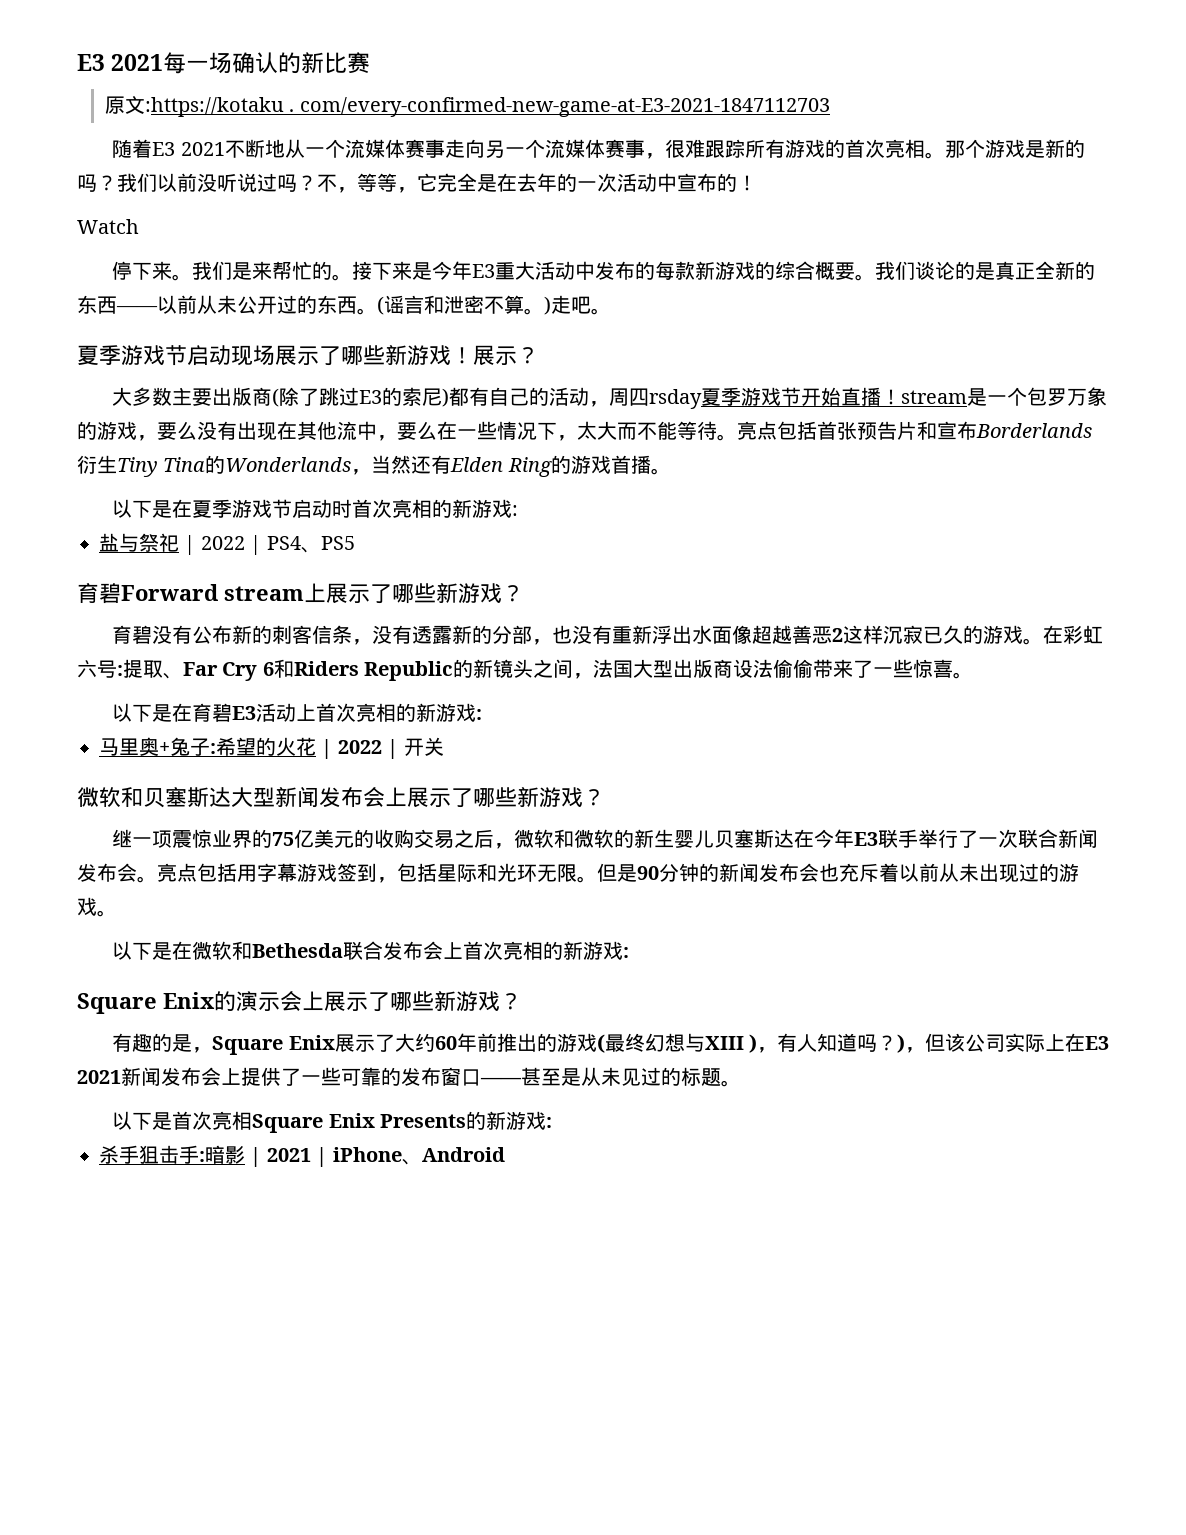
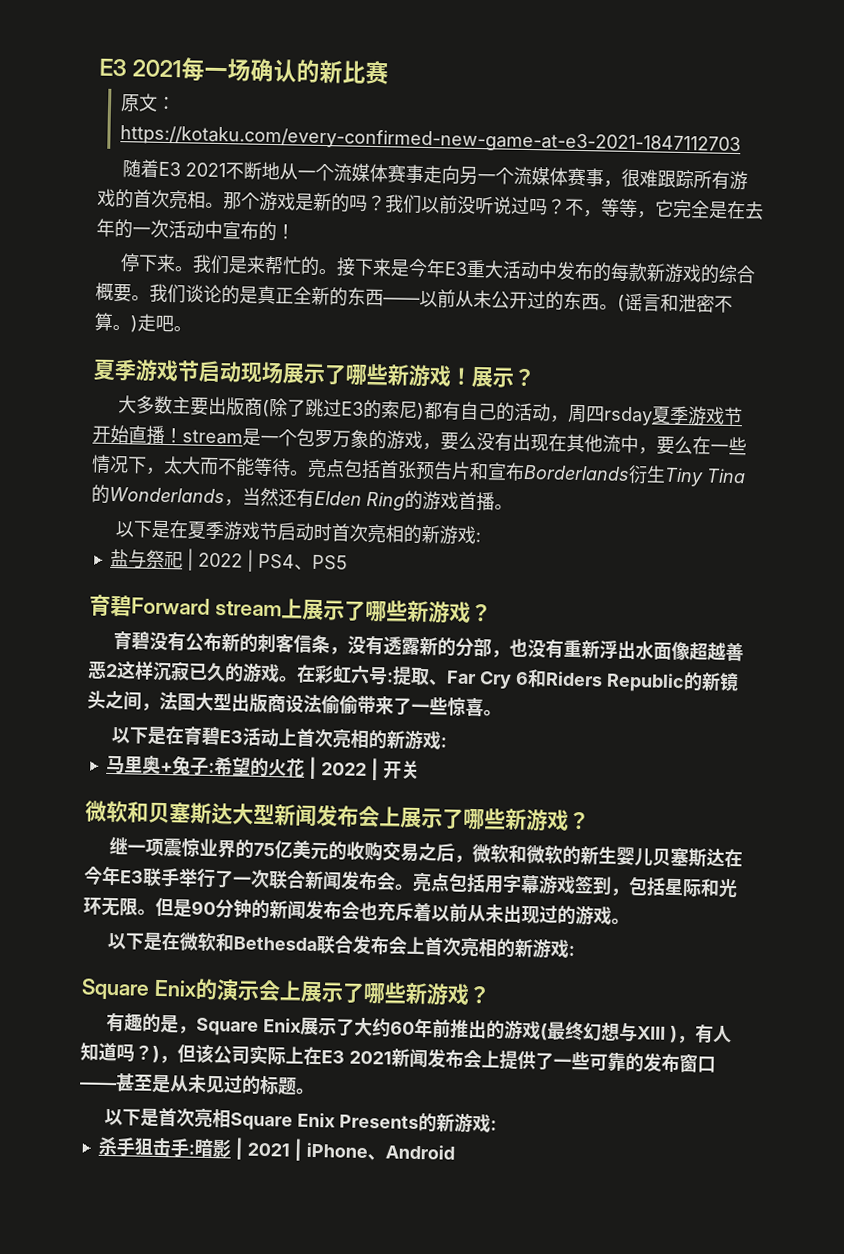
- 原文:https://kotaku . com/every-confirmed-new-game-at-E3-2021-1847112703
+ 原文：https://kotaku.com/every-confirmed-new-game-at-e3-2021-1847112703
- Watch

